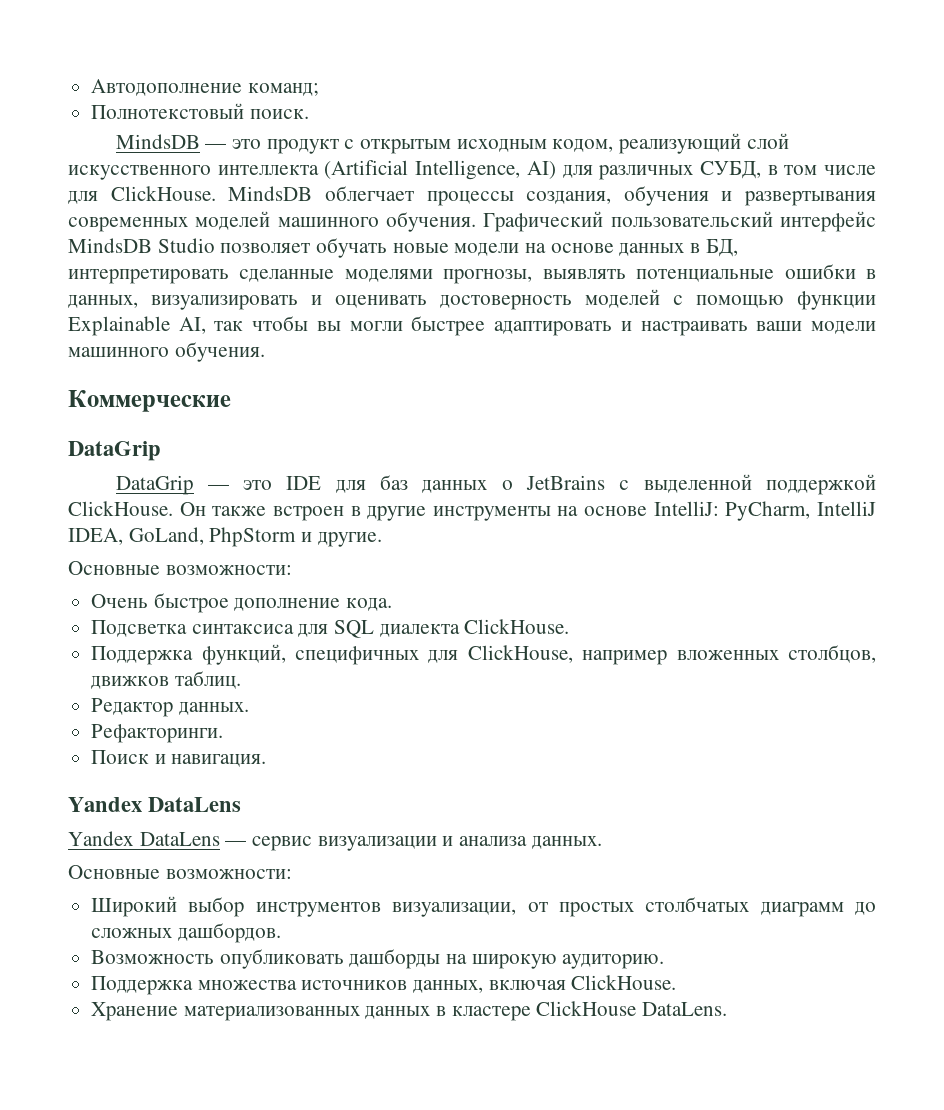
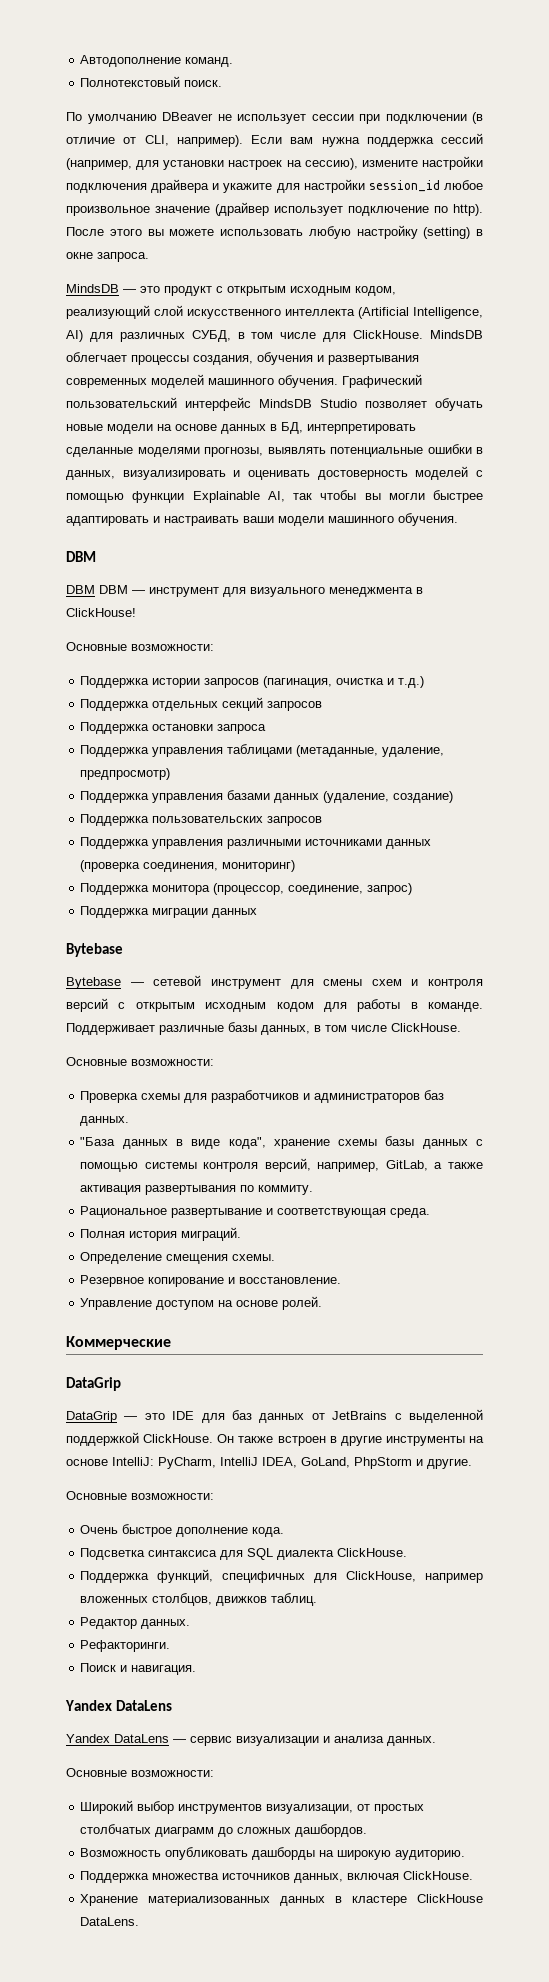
- Автодополнение команд;
+ Автодополнение команд.
+ По умолчанию DBeaver не использует сессии при подключении (в отличие от CLI, например). Если вам нужна поддержка сессий (например, для установки настроек на сессию), измените настройки подключения драйвера и укажите для настройки session_id любое произвольное значение (драйвер использует подключение по http). После этого вы можете использовать любую настройку (setting) в окне запроса.
  Графический пользовательский интерфейс MindsDB Studio позволяет обучать новые модели на основе данных в БД, интерпретировать сделанные моделями прогнозы, выявлять потенциальные ошибки в данных, визуализировать и оценивать достоверность моделей с помощью функции Explainable AI, так чтобы вы могли быстрее адаптировать и настраивать ваши модели машинного обучения.
+ DBM
+ DBM DBM — инструмент для визуального менеджмента в ClickHouse!
+ Основные возможности:
+ Поддержка истории запросов (пагинация, очистка и т.д.)
+ Поддержка отдельных секций запросов
+ Поддержка остановки запроса
+ Поддержка управления таблицами (метаданные, удаление, предпросмотр)
+ Поддержка управления базами данных (удаление, создание)
+ Поддержка пользовательских запросов
+ Поддержка управления различными источниками данных (проверка соединения, мониторинг)
+ Поддержка монитора (процессор, соединение, запрос)
+ Поддержка миграции данных
+ Bytebase
+ Bytebase — сетевой инструмент для смены схем и контроля версий с открытым исходным кодом для работы в команде. Поддерживает различные базы данных, в том числе ClickHouse.
+ Основные возможности:
+ Проверка схемы для разработчиков и администраторов баз данных.
+ "База данных в виде кода", хранение схемы базы данных с помощью системы контроля версий, например, GitLab, а также активация развертывания по коммиту.
+ Рациональное развертывание и соответствующая среда.
+ Полная история миграций.
+ Определение смещения схемы.
+ Резервное копирование и восстановление.
+ Управление доступом на основе ролей.
- DataGrip — это IDE для баз данных о JetBrains с выделенной поддержкой ClickHouse.
+ DataGrip — это IDE для баз данных от JetBrains с выделенной поддержкой ClickHouse.

